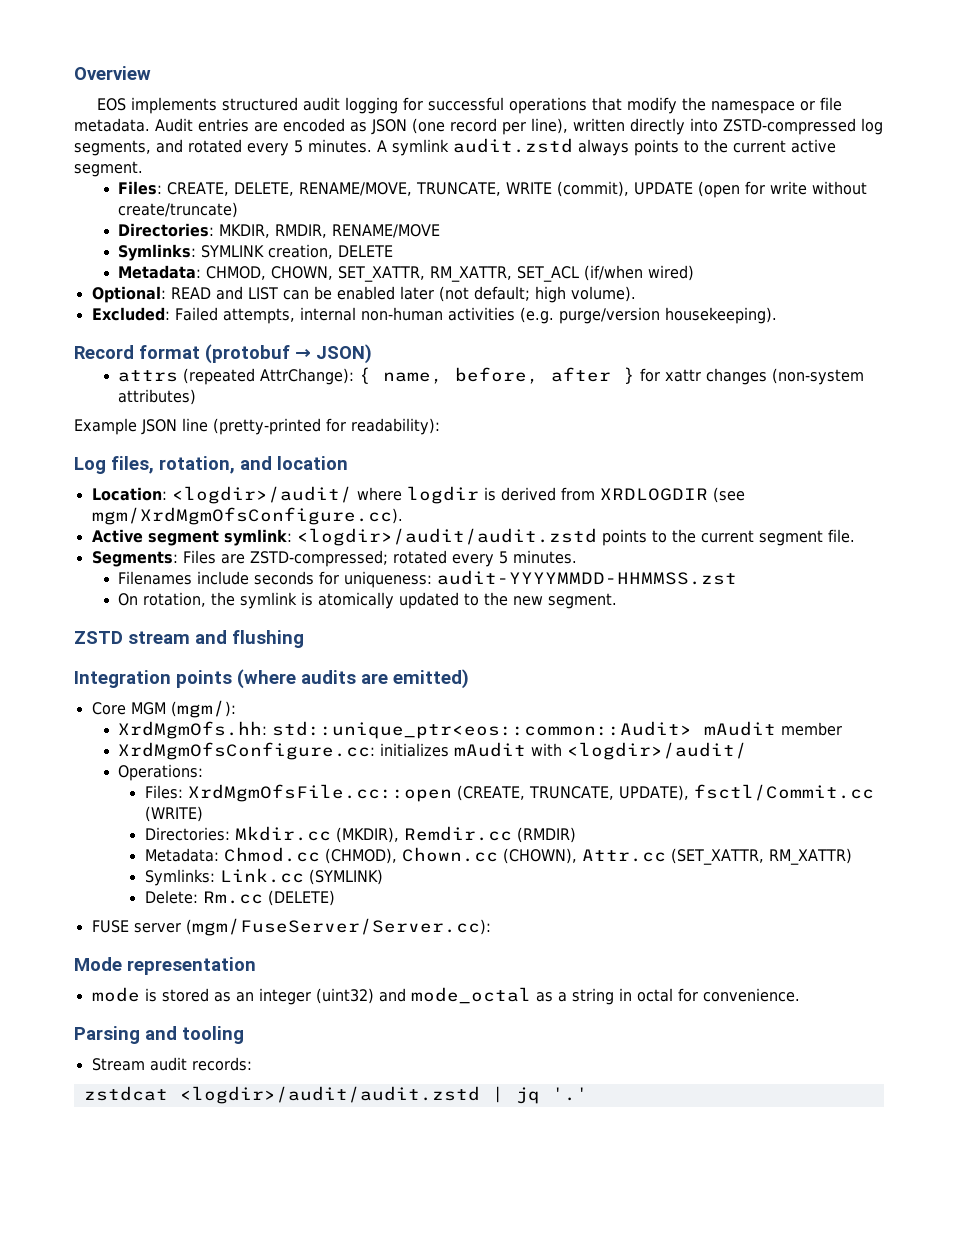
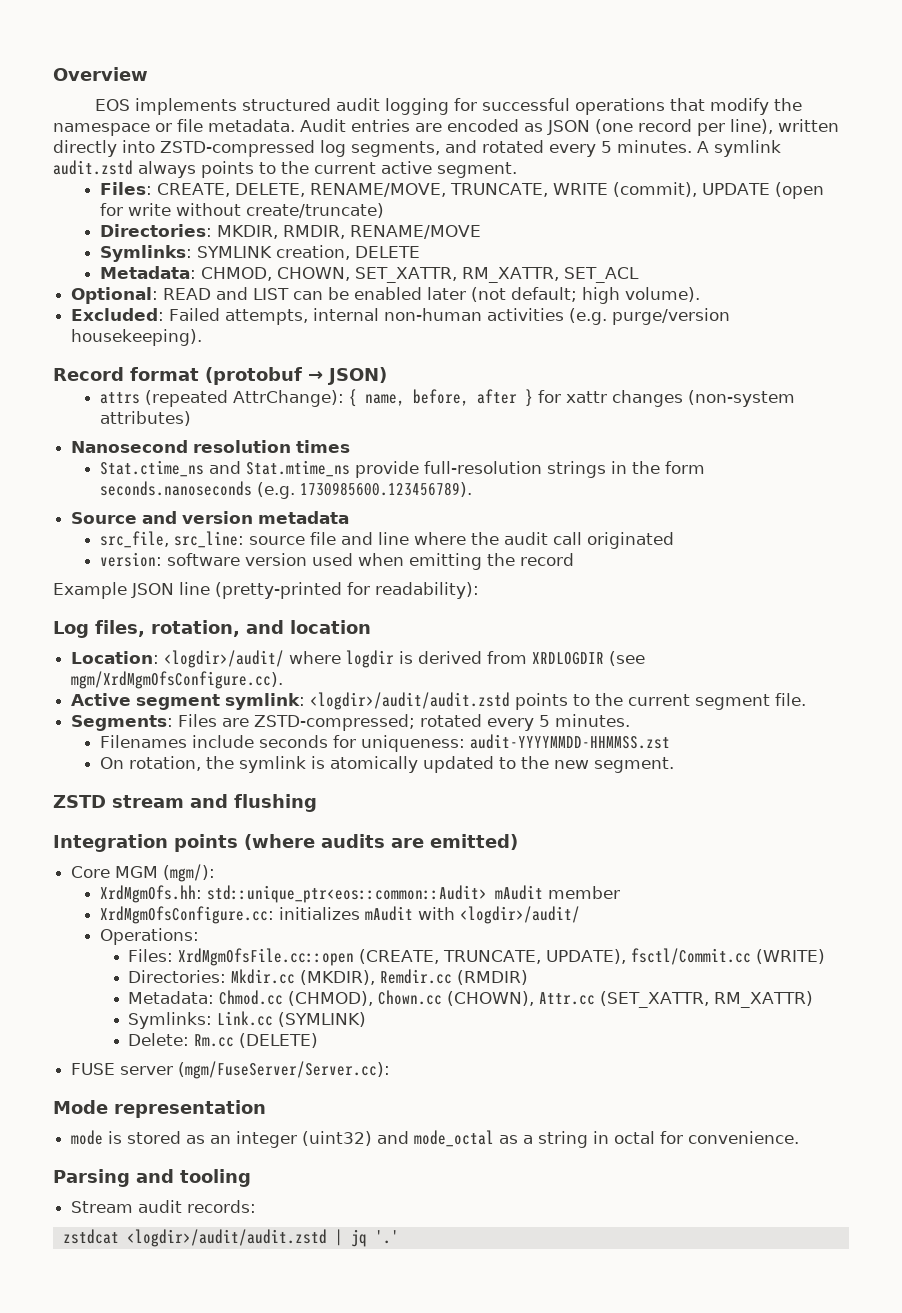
- Metadata: CHMOD, CHOWN, SET_XATTR, RM_XATTR, SET_ACL (if/when wired)
+ Metadata: CHMOD, CHOWN, SET_XATTR, RM_XATTR, SET_ACL
+ Nanosecond resolution times
+ Stat.ctime_ns and Stat.mtime_ns provide full-resolution strings in the form seconds.nanoseconds (e.g. 1730985600.123456789).
+ Source and version metadata
+ src_file, src_line: source file and line where the audit call originated
+ version: software version used when emitting the record

